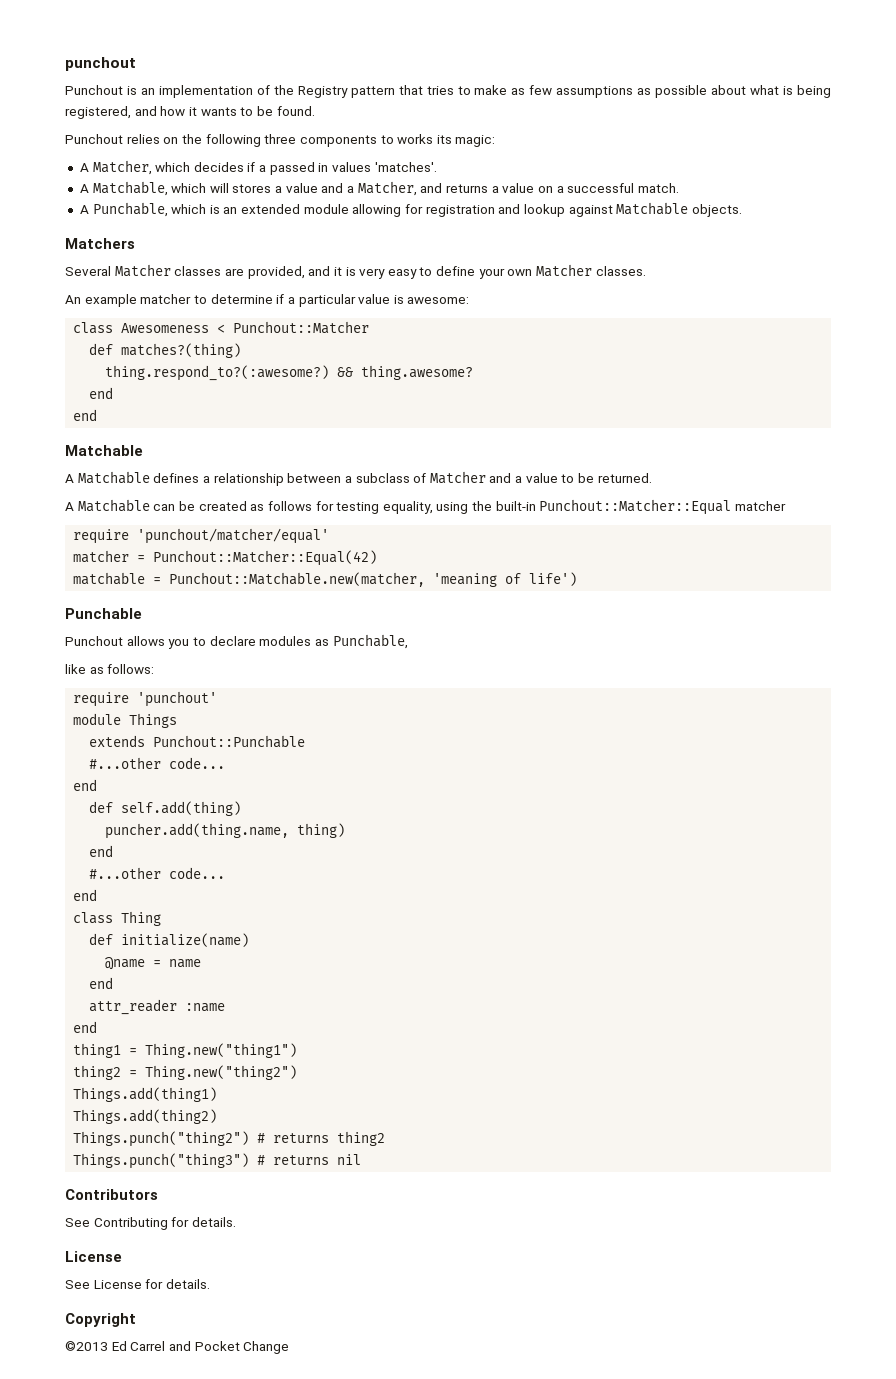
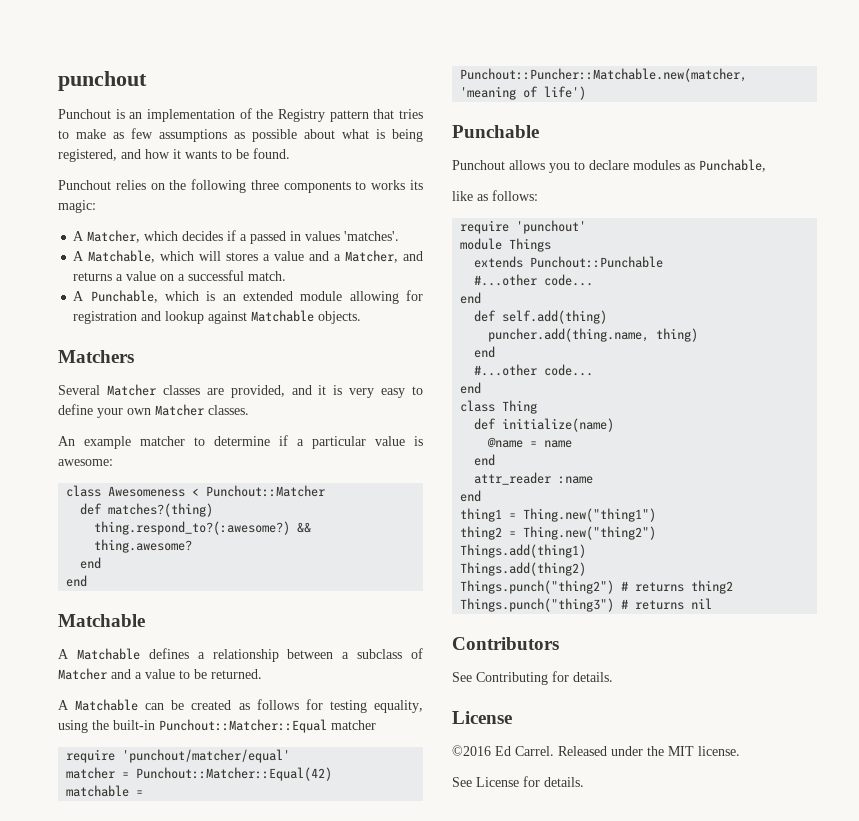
- matchable = Punchout::Matchable.new(matcher, 'meaning of life')
+ matchable = Punchout::Puncher::Matchable.new(matcher, 'meaning of life')
+ ©2016 Ed Carrel. Released under the MIT license.
  See License for details.
- Copyright
- ©2013 Ed Carrel and Pocket Change

